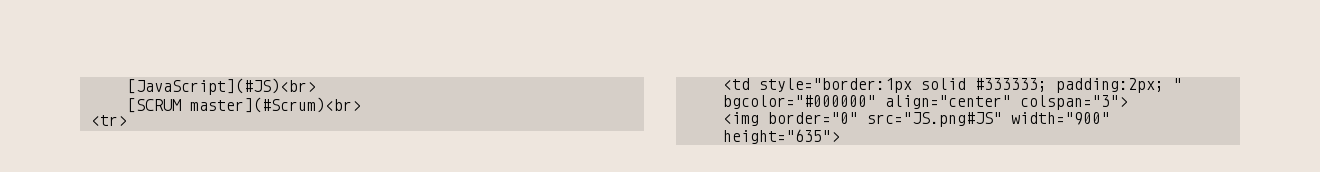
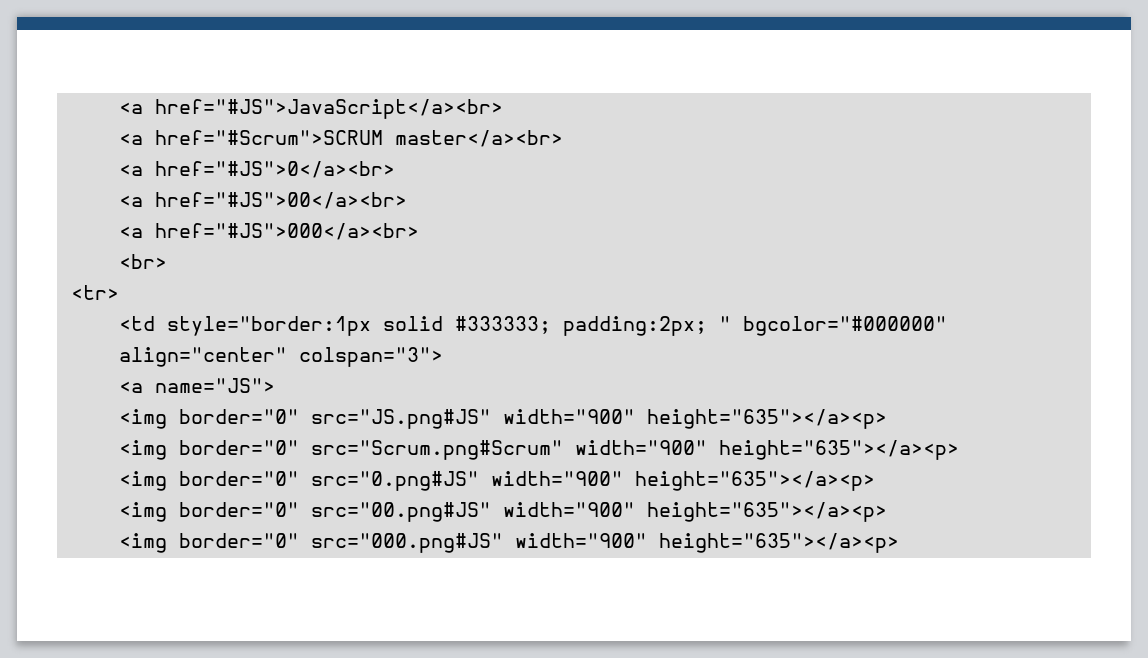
- [JavaScript](#JS)<br>
- [SCRUM master](#Scrum)<br>
+ <a href="#JS">JavaScript</a><br>
+ <a href="#Scrum">SCRUM master</a><br>
+ <a href="#JS">0</a><br>
+ <a href="#JS">00</a><br>
+ <a href="#JS">000</a><br>
+ <br>
+ <a name="JS">
- <img border="0" src="JS.png#JS" width="900" height="635">
+ <img border="0" src="JS.png#JS" width="900" height="635"></a><p>
+ <img border="0" src="Scrum.png#Scrum" width="900" height="635"></a><p>
+ <img border="0" src="0.png#JS" width="900" height="635"></a><p>
+ <img border="0" src="00.png#JS" width="900" height="635"></a><p>
+ <img border="0" src="000.png#JS" width="900" height="635"></a><p>

